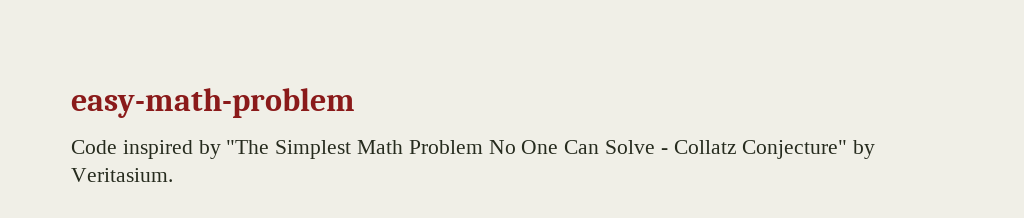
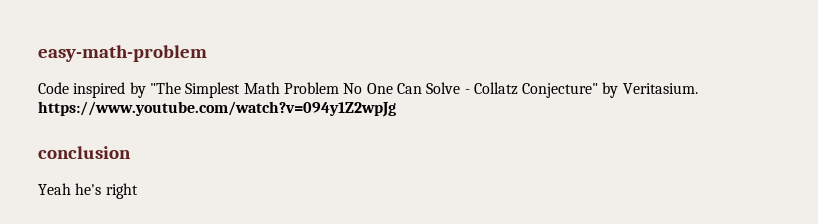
- Code inspired by "The Simplest Math Problem No One Can Solve - Collatz Conjecture" by Veritasium.
+ Code inspired by "The Simplest Math Problem No One Can Solve - Collatz Conjecture" by Veritasium. https://www.youtube.com/watch?v=094y1Z2wpJg
+ conclusion
+ Yeah he's right

